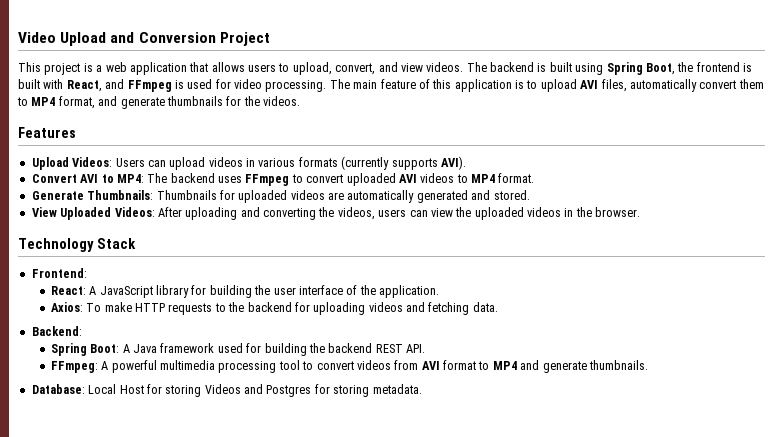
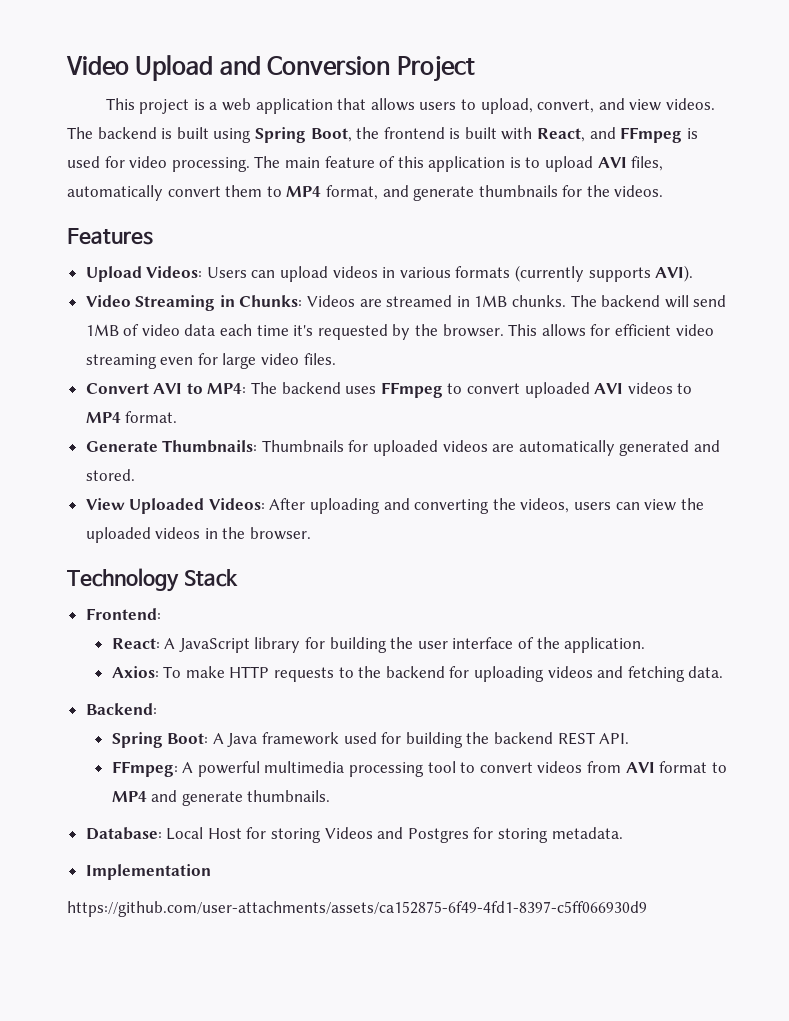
+ Video Streaming in Chunks: Videos are streamed in 1MB chunks. The backend will send 1MB of video data each time it's requested by the browser. This allows for efficient video streaming even for large video files.
+ Implementation
+ https://github.com/user-attachments/assets/ca152875-6f49-4fd1-8397-c5ff066930d9

